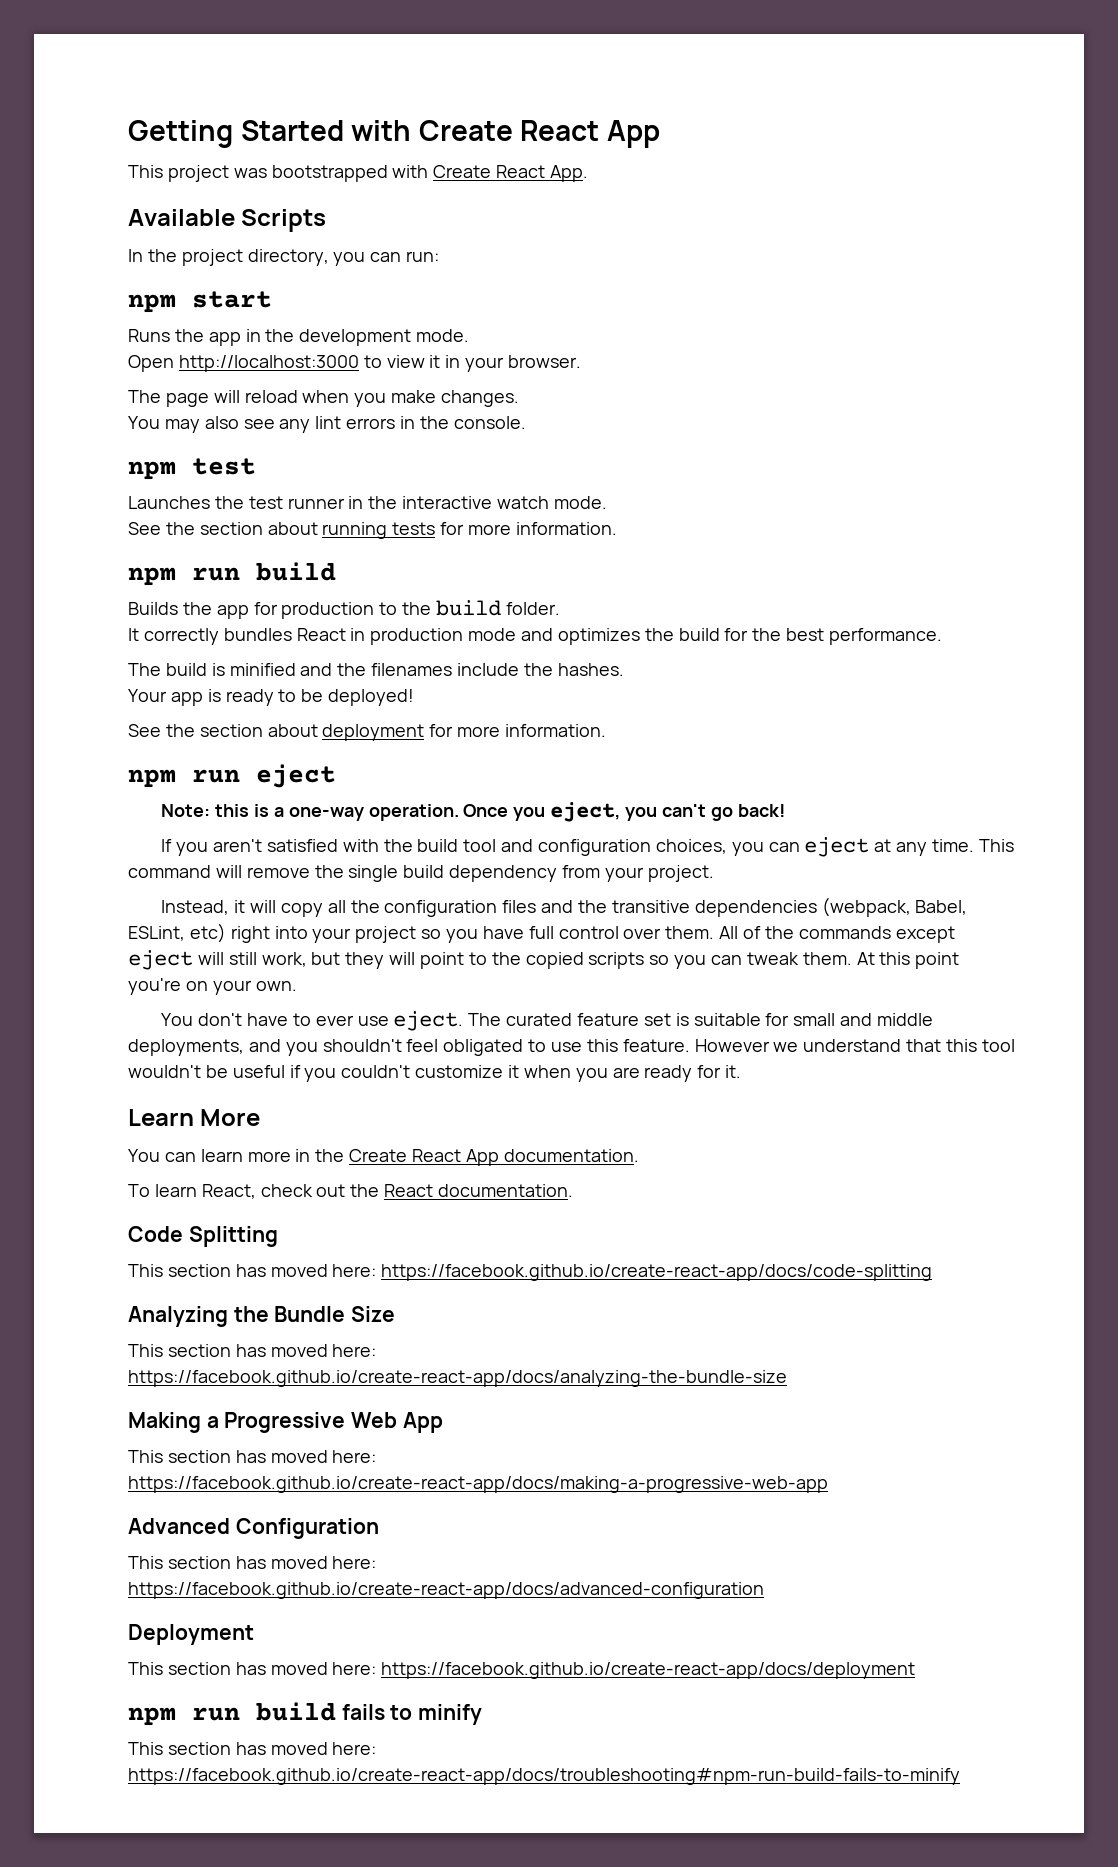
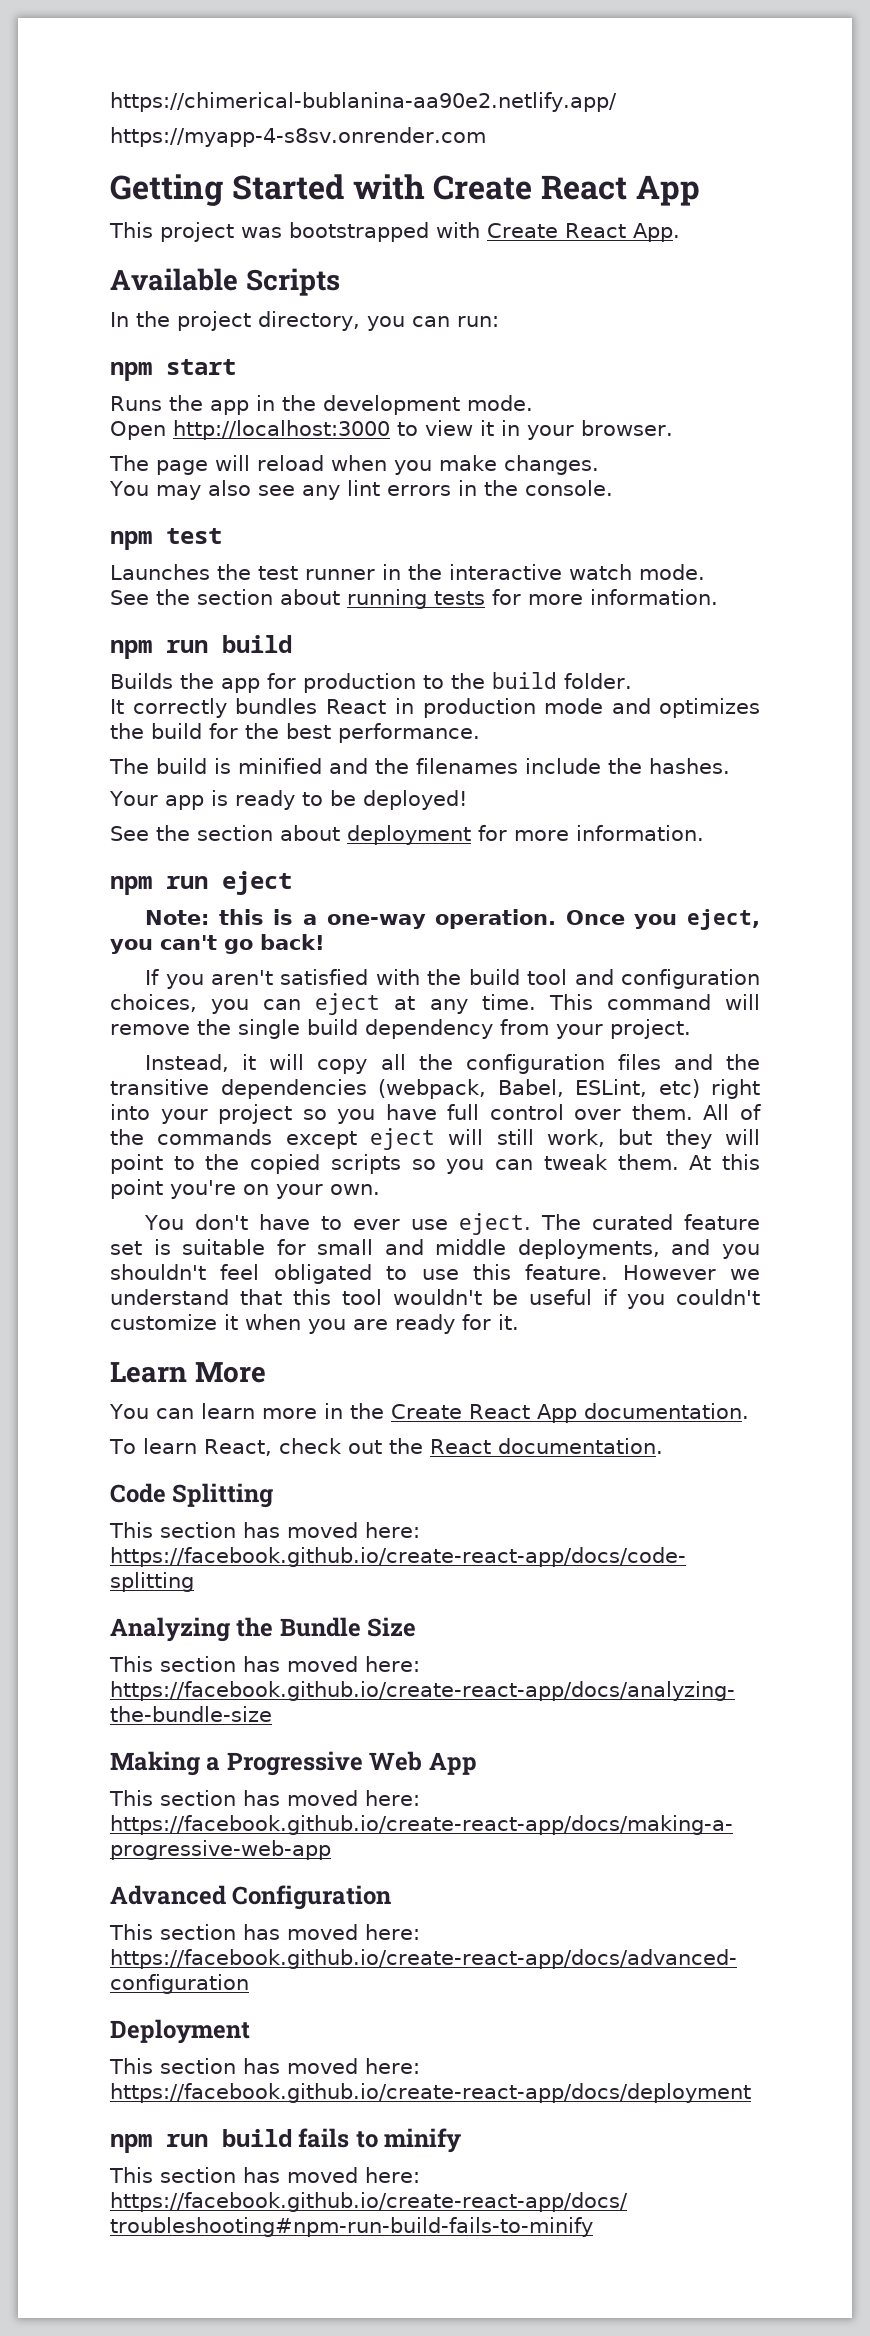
+ https://chimerical-bublanina-aa90e2.netlify.app/
+ https://myapp-4-s8sv.onrender.com

